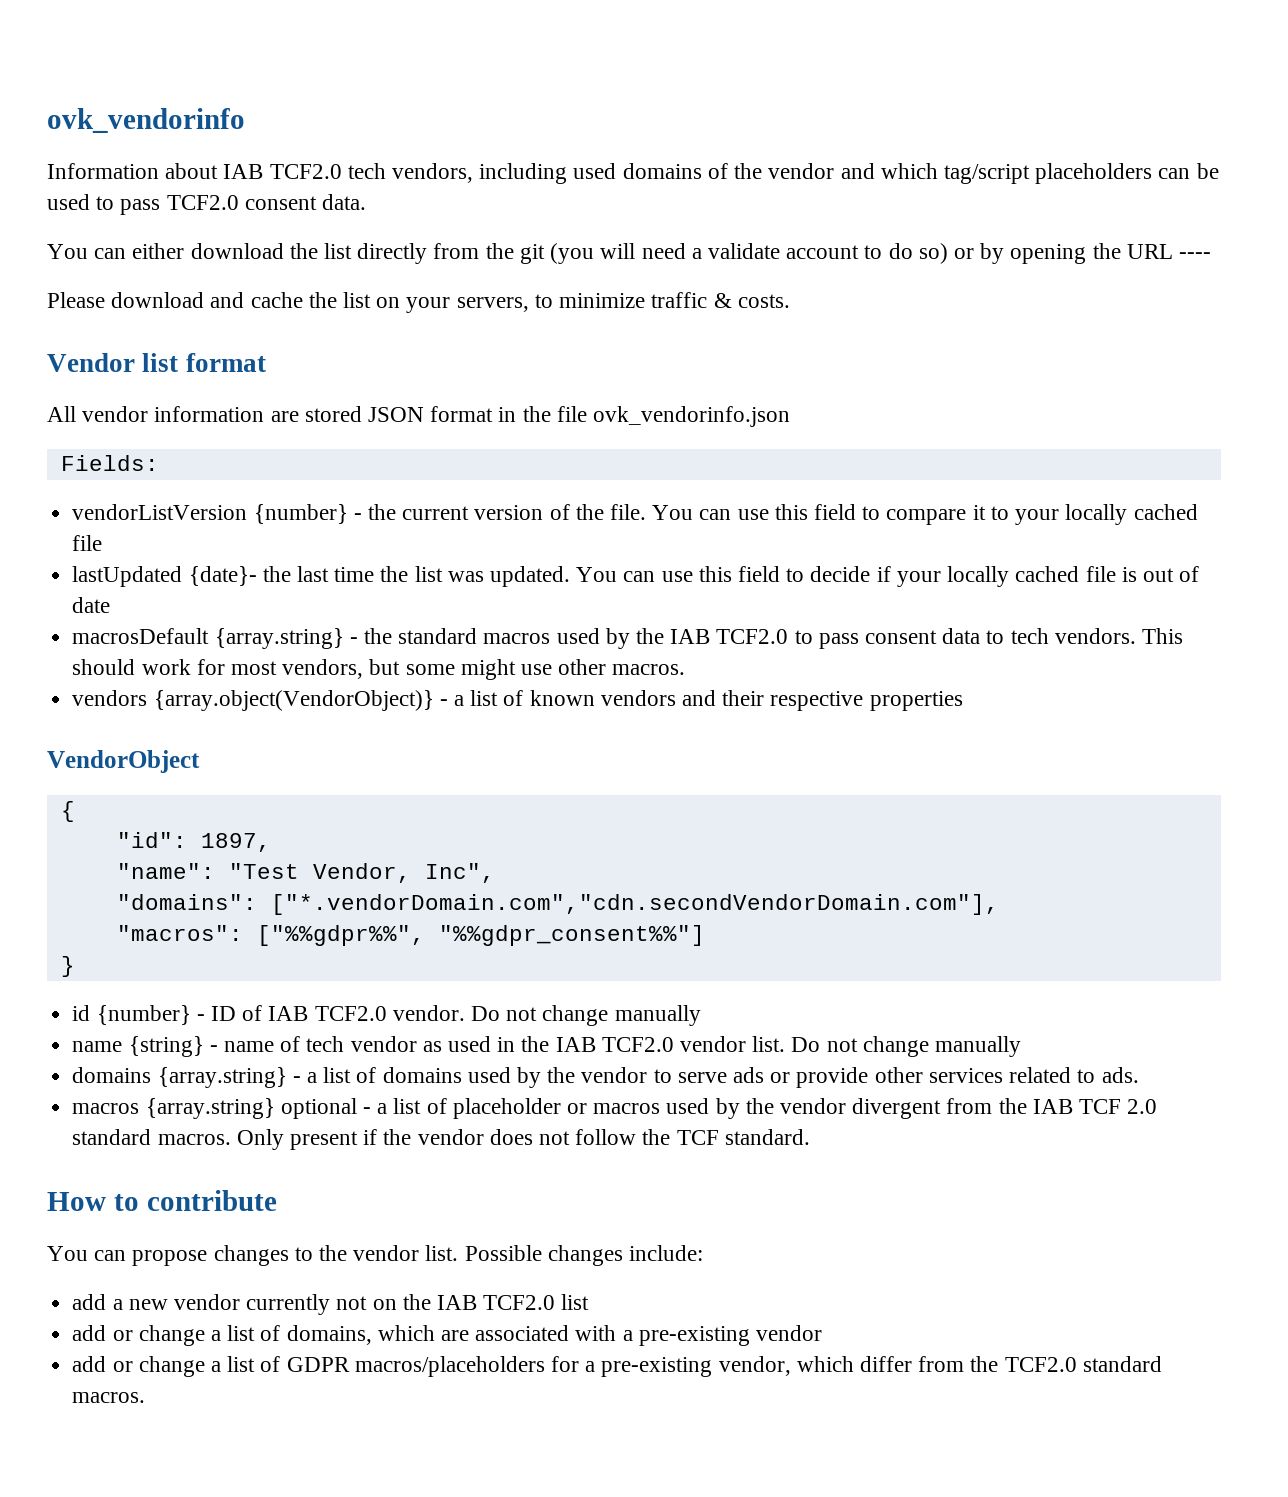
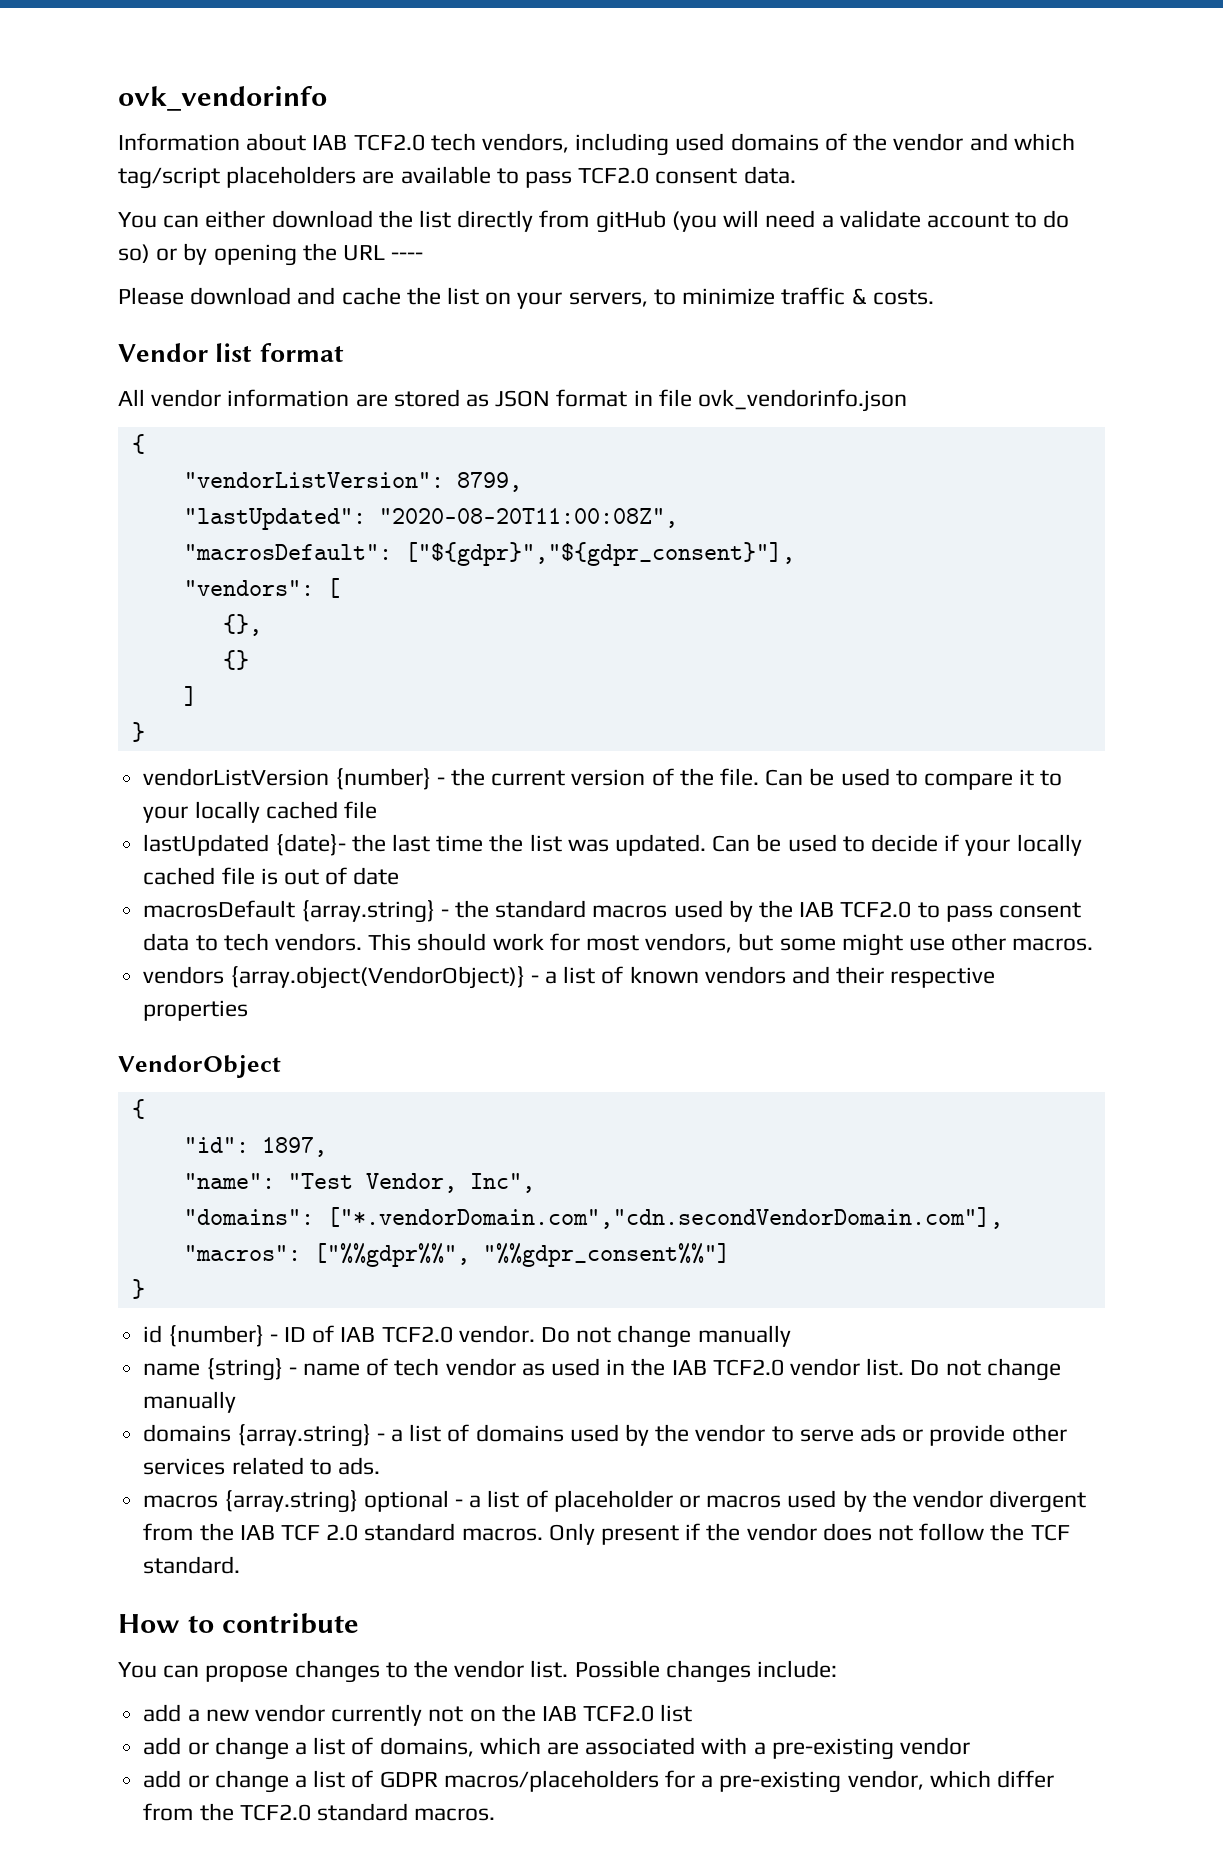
- Information about IAB TCF2.0 tech vendors, including used domains of the vendor and which tag/script placeholders can be used to pass TCF2.0 consent data.
+ Information about IAB TCF2.0 tech vendors, including used domains of the vendor and which tag/script placeholders are available to pass TCF2.0 consent data.
- You can either download the list directly from the git (you will need a validate account to do so) or by opening the URL ----
+ You can either download the list directly from gitHub (you will need a validate account to do so) or by opening the URL ----
- All vendor information are stored JSON format in the file ovk_vendorinfo.json
- Fields:
+ All vendor information are stored as JSON format in file ovk_vendorinfo.json
+ {
+ "vendorListVersion": 8799,
+ "lastUpdated": "2020-08-20T11:00:08Z",
+ "macrosDefault": ["${gdpr}","${gdpr_consent}"],
+ "vendors": [
+ {},
+ {}
+ ]
+ }
- You can use this field to compare it to your locally cached file
+ Can be used to compare it to your locally cached file
- You can use this field to decide if your locally cached file is out of date
+ Can be used to decide if your locally cached file is out of date

